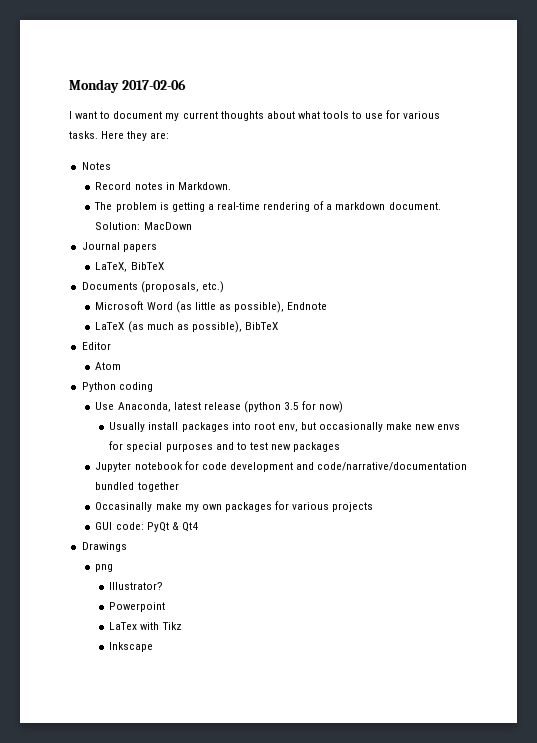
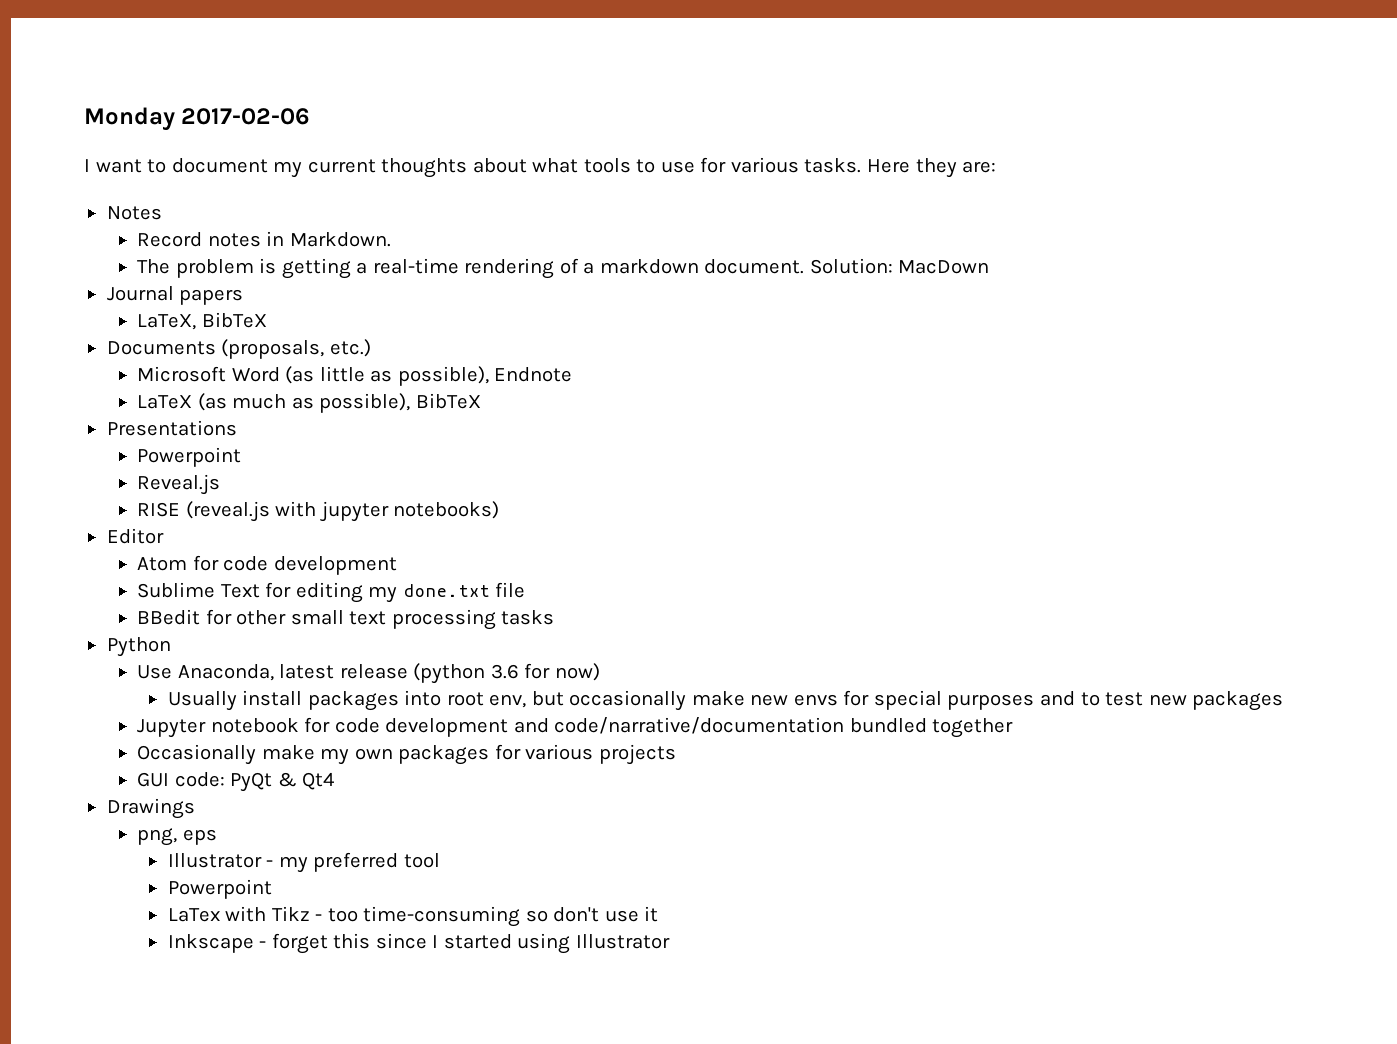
+ Presentations
+ Powerpoint
+ Reveal.js
+ RISE (reveal.js with jupyter notebooks)
  Editor
- Atom
+ Atom for code development
+ Sublime Text for editing my done.txt file
+ BBedit for other small text processing tasks
- Python coding
+ Python
- Use Anaconda, latest release (python 3.5 for now)
+ Use Anaconda, latest release (python 3.6 for now)
- Occasinally make my own packages for various projects
+ Occasionally make my own packages for various projects
- png
- Illustrator?
+ png, eps
+ Illustrator - my preferred tool
  Powerpoint
- LaTex with Tikz
- Inkscape
+ LaTex with Tikz - too time-consuming so don't use it
+ Inkscape - forget this since I started using Illustrator

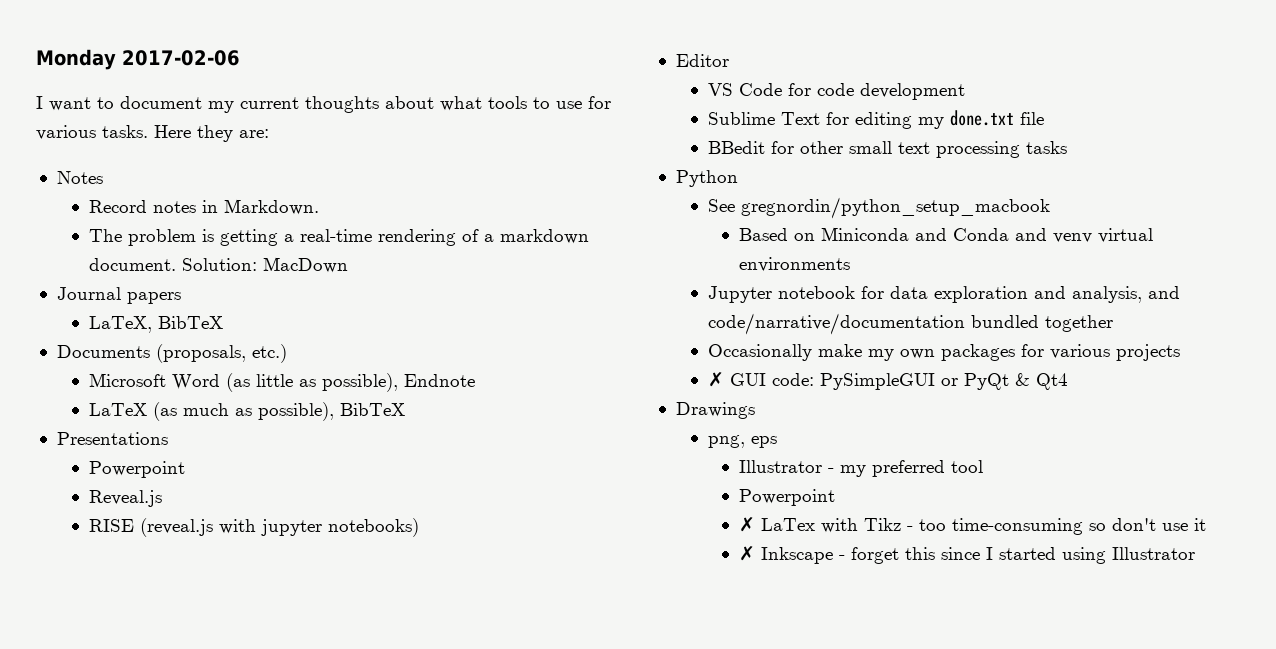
- Atom for code development
+ VS Code for code development
- Use Anaconda, latest release (python 3.6 for now)
- Usually install packages into root env, but occasionally make new envs for special purposes and to test new packages
+ See gregnordin/python_setup_macbook
+ Based on Miniconda and Conda and venv virtual environments
- Jupyter notebook for code development and code/narrative/documentation bundled together
+ Jupyter notebook for data exploration and analysis, and code/narrative/documentation bundled together
- GUI code: PyQt & Qt4
+ ✗ GUI code: PySimpleGUI or PyQt & Qt4
- LaTex with Tikz - too time-consuming so don't use it
+ ✗ LaTex with Tikz - too time-consuming so don't use it
- Inkscape - forget this since I started using Illustrator
+ ✗ Inkscape - forget this since I started using Illustrator

